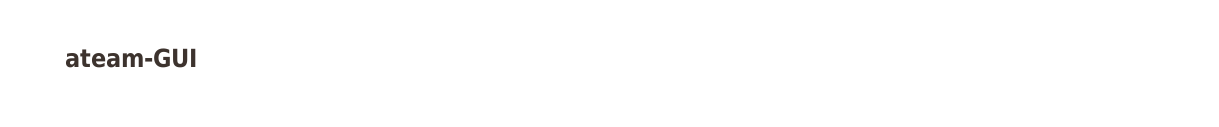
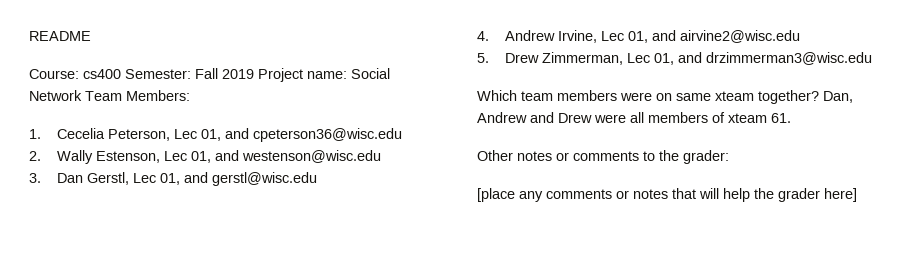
- ateam-GUI
+ README
+ Course: cs400 Semester: Fall 2019 Project name: Social Network Team Members:
+ 1. Cecelia Peterson, Lec 01, and cpeterson36@wisc.edu
+ 2. Wally Estenson, Lec 01, and westenson@wisc.edu
+ 3. Dan Gerstl, Lec 01, and gerstl@wisc.edu
+ 4. Andrew Irvine, Lec 01, and airvine2@wisc.edu
+ 5. Drew Zimmerman, Lec 01, and drzimmerman3@wisc.edu
+ Which team members were on same xteam together? Dan, Andrew and Drew were all members of xteam 61.
+ Other notes or comments to the grader:
+ [place any comments or notes that will help the grader here]

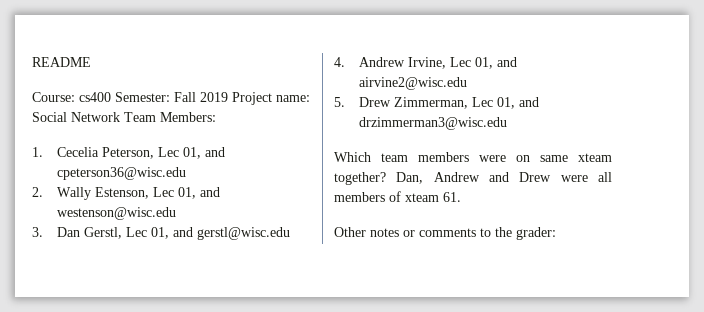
- [place any comments or notes that will help the grader here]

